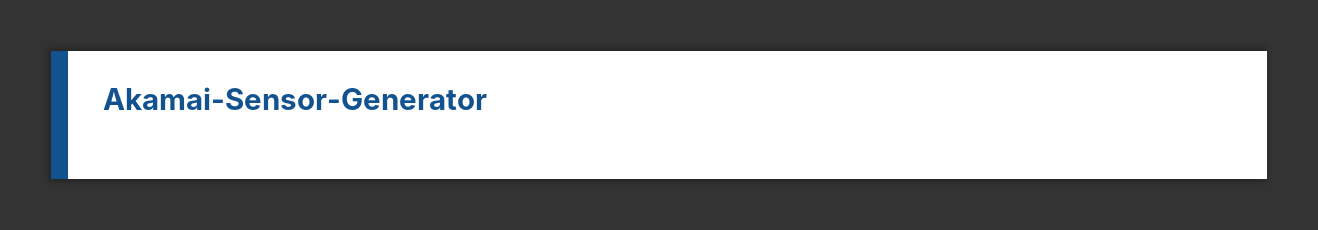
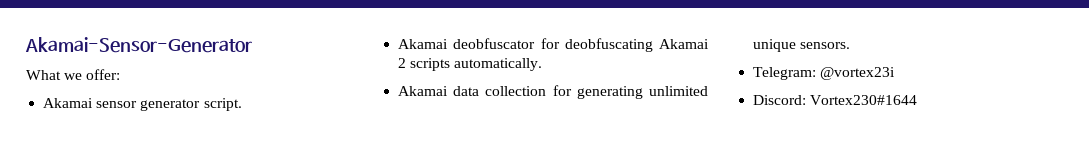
+ What we offer:
+ Akamai sensor generator script.
+ Akamai deobfuscator for deobfuscating Akamai 2 scripts automatically.
+ Akamai data collection for generating unlimited unique sensors.
+ Telegram: @vortex23i
+ Discord: Vortex230#1644

